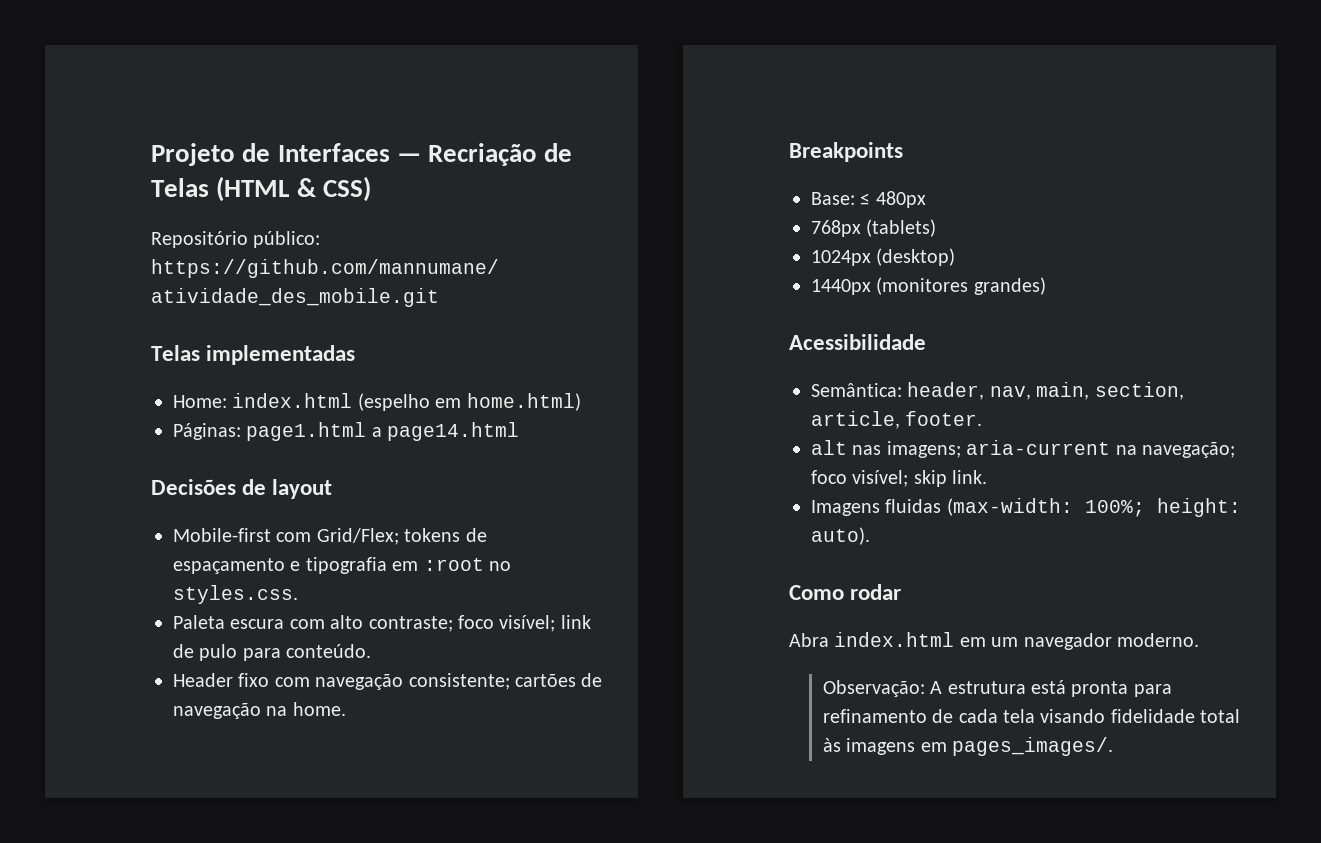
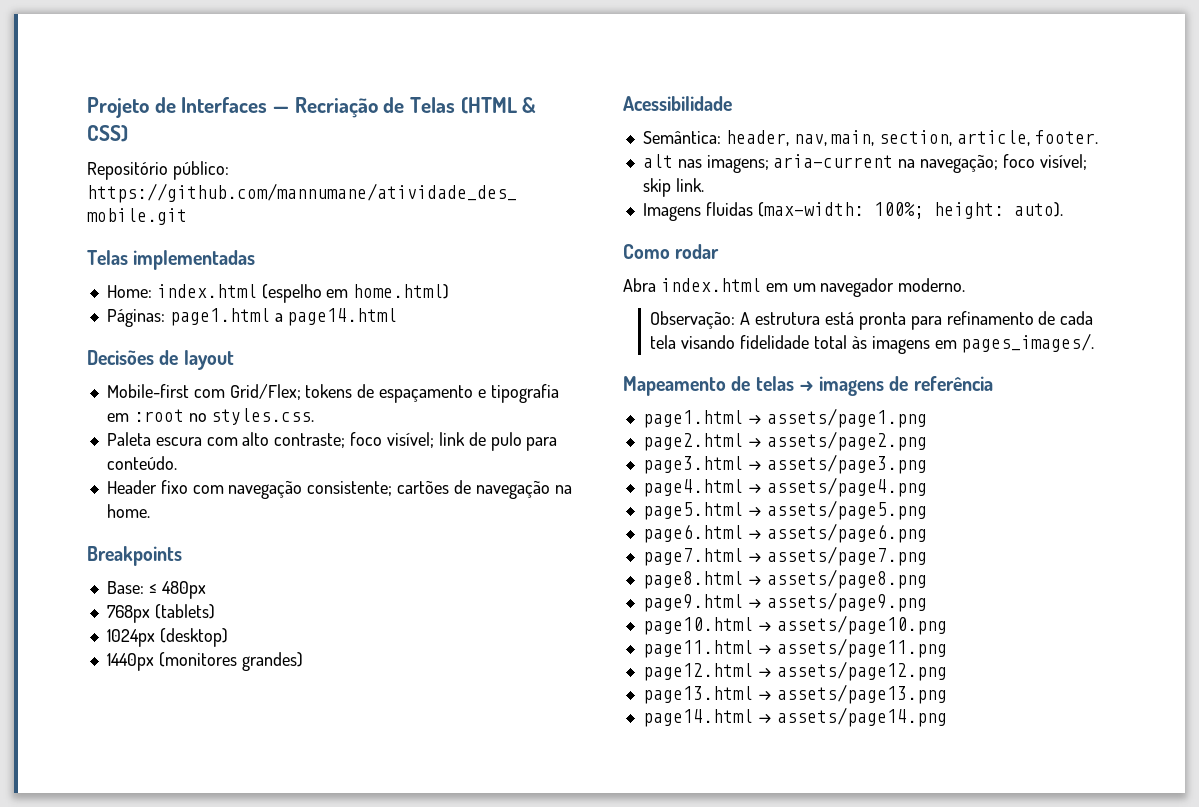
+ Mapeamento de telas → imagens de referência
+ page1.html → assets/page1.png
+ page2.html → assets/page2.png
+ page3.html → assets/page3.png
+ page4.html → assets/page4.png
+ page5.html → assets/page5.png
+ page6.html → assets/page6.png
+ page7.html → assets/page7.png
+ page8.html → assets/page8.png
+ page9.html → assets/page9.png
+ page10.html → assets/page10.png
+ page11.html → assets/page11.png
+ page12.html → assets/page12.png
+ page13.html → assets/page13.png
+ page14.html → assets/page14.png

